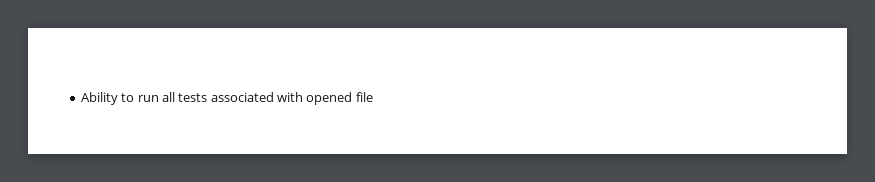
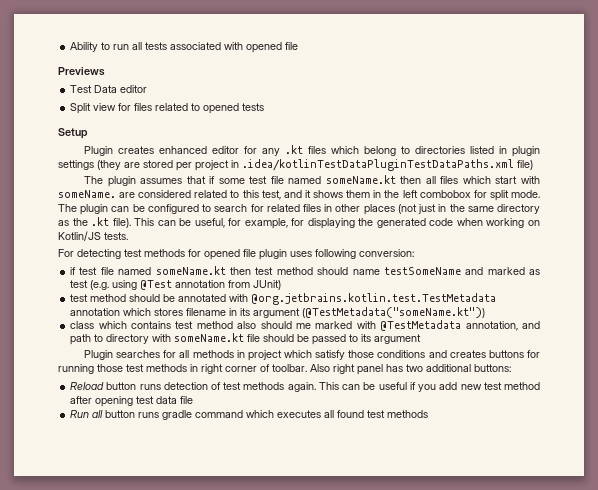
+ Previews
+ Test Data editor
+ Split view for files related to opened tests
+ Setup
+ Plugin creates enhanced editor for any .kt files which belong to directories listed in plugin settings (they are stored per project in .idea/kotlinTestDataPluginTestDataPaths.xml file)
+ The plugin assumes that if some test file named someName.kt then all files which start with someName. are considered related to this test, and it shows them in the left combobox for split mode. The plugin can be configured to search for related files in other places (not just in the same directory as the .kt file). This can be useful, for example, for displaying the generated code when working on Kotlin/JS tests.
+ For detecting test methods for opened file plugin uses following conversion:
+ if test file named someName.kt then test method should name testSomeName and marked as test (e.g. using @Test annotation from JUnit)
+ test method should be annotated with @org.jetbrains.kotlin.test.TestMetadata annotation which stores filename in its argument (@TestMetadata("someName.kt"))
+ class which contains test method also should me marked with @TestMetadata annotation, and path to directory with someName.kt file should be passed to its argument
+ Plugin searches for all methods in project which satisfy those conditions and creates buttons for running those test methods in right corner of toolbar. Also right panel has two additional buttons:
+ Reload button runs detection of test methods again. This can be useful if you add new test method after opening test data file
+ Run all button runs gradle command which executes all found test methods

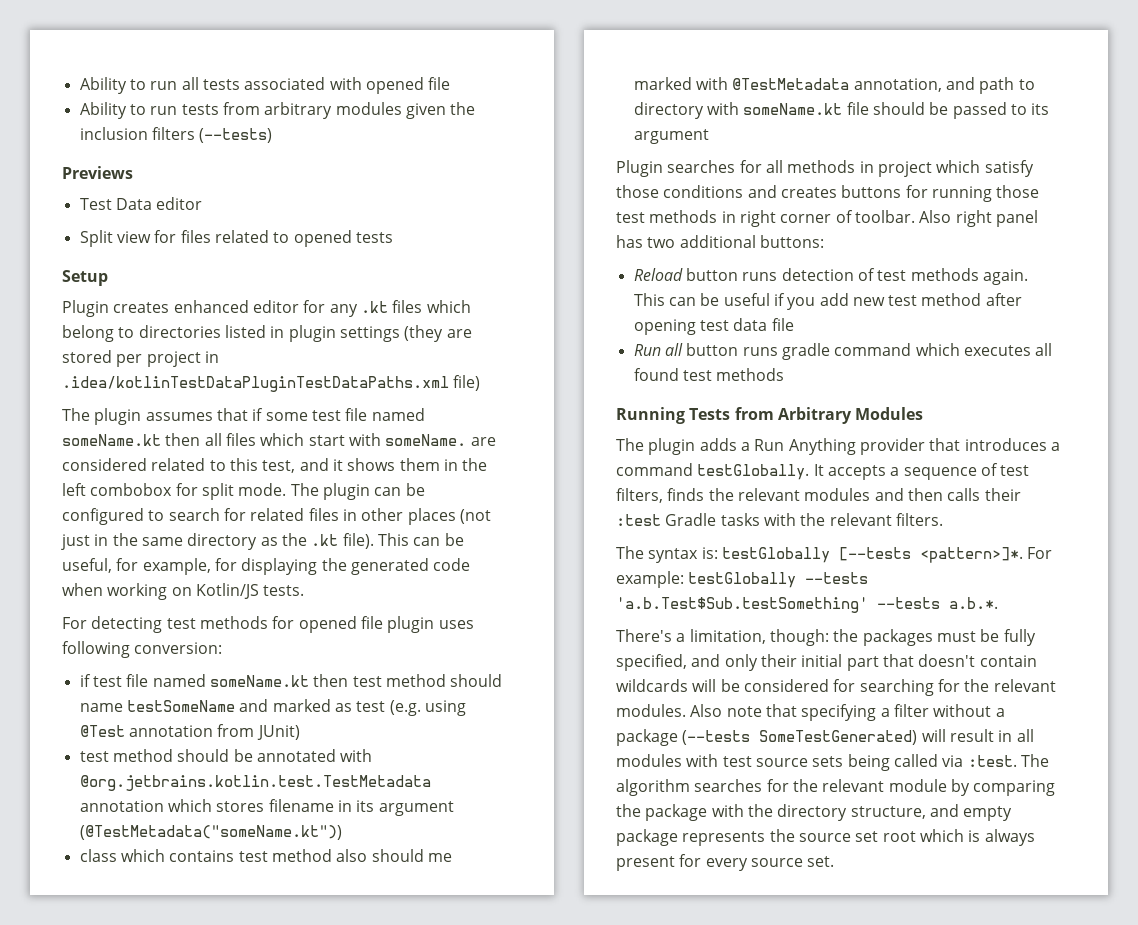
+ Ability to run tests from arbitrary modules given the inclusion filters (--tests)
+ Running Tests from Arbitrary Modules
+ The plugin adds a Run Anything provider that introduces a command testGlobally. It accepts a sequence of test filters, finds the relevant modules and then calls their :test Gradle tasks with the relevant filters.
+ The syntax is: testGlobally [--tests <pattern>]*. For example: testGlobally --tests 'a.b.Test$Sub.testSomething' --tests a.b.*.
+ There's a limitation, though: the packages must be fully specified, and only their initial part that doesn't contain wildcards will be considered for searching for the relevant modules. Also note that specifying a filter without a package (--tests SomeTestGenerated) will result in all modules with test source sets being called via :test. The algorithm searches for the relevant module by comparing the package with the directory structure, and empty package represents the source set root which is always present for every source set.

